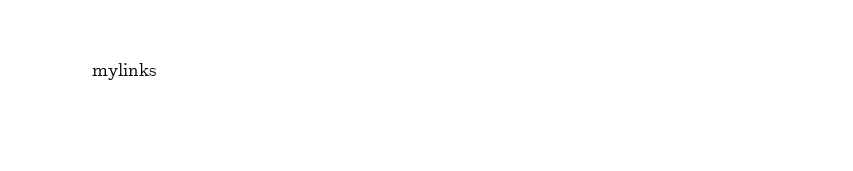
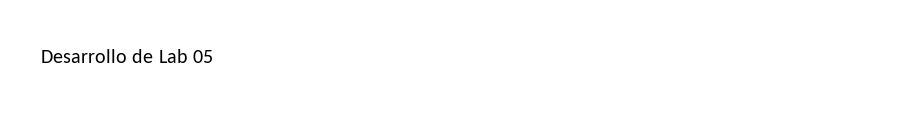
- mylinks
+ Desarrollo de Lab 05

